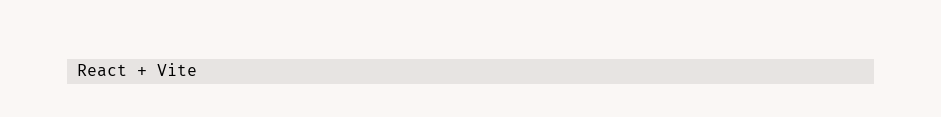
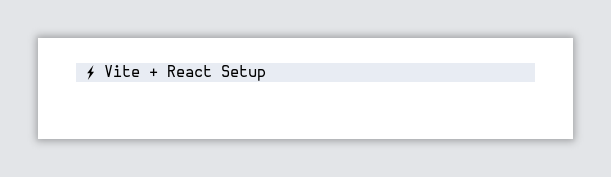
- React + Vite
+ ⚡ Vite + React Setup

